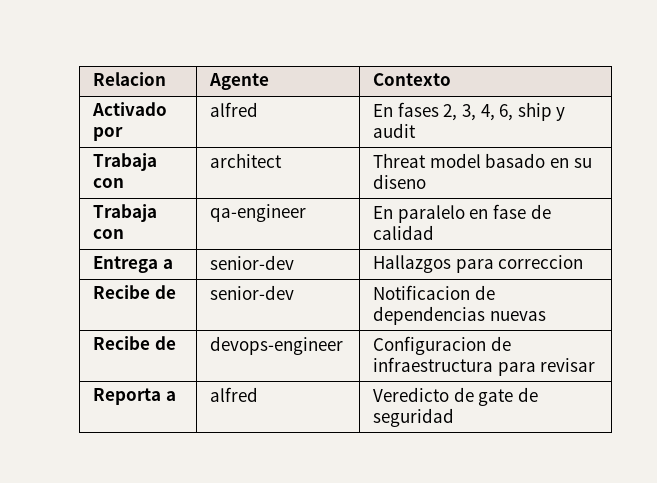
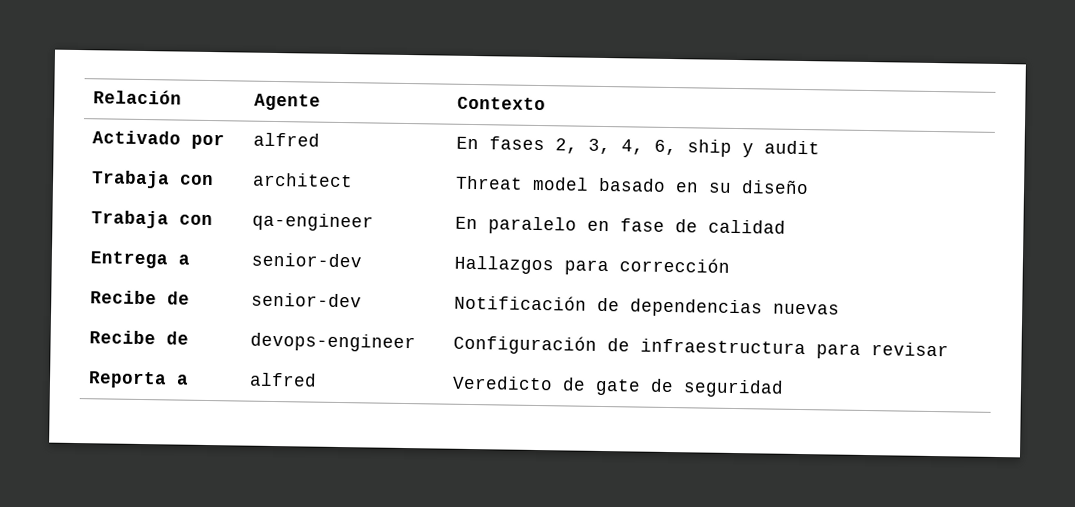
- Relacion | Agente | Contexto
+ Relación | Agente | Contexto
- Trabaja con | architect | Threat model basado en su diseno
+ Trabaja con | architect | Threat model basado en su diseño
- Entrega a | senior-dev | Hallazgos para correccion
+ Entrega a | senior-dev | Hallazgos para corrección
- Recibe de | senior-dev | Notificacion de dependencias nuevas
+ Recibe de | senior-dev | Notificación de dependencias nuevas
- Recibe de | devops-engineer | Configuracion de infraestructura para revisar
+ Recibe de | devops-engineer | Configuración de infraestructura para revisar

